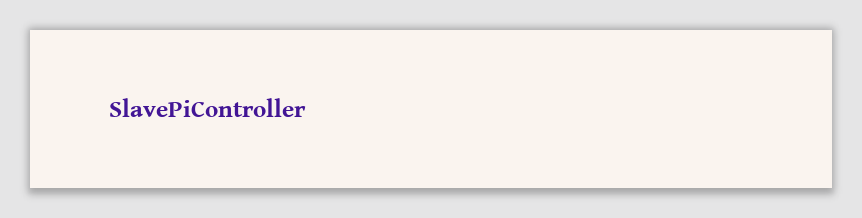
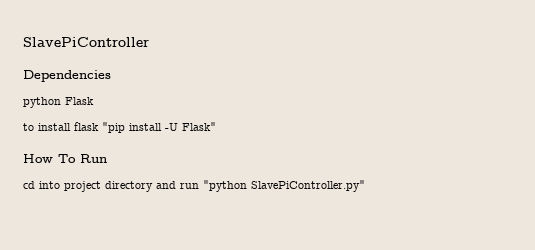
+ Dependencies
+ python Flask
+ to install flask "pip install -U Flask"
+ How To Run
+ cd into project directory and run "python SlavePiController.py"

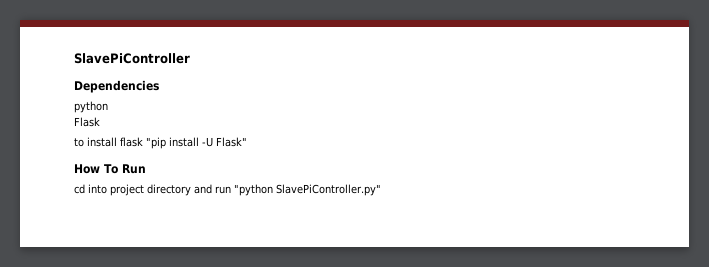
- python Flask
+ python
+ Flask

